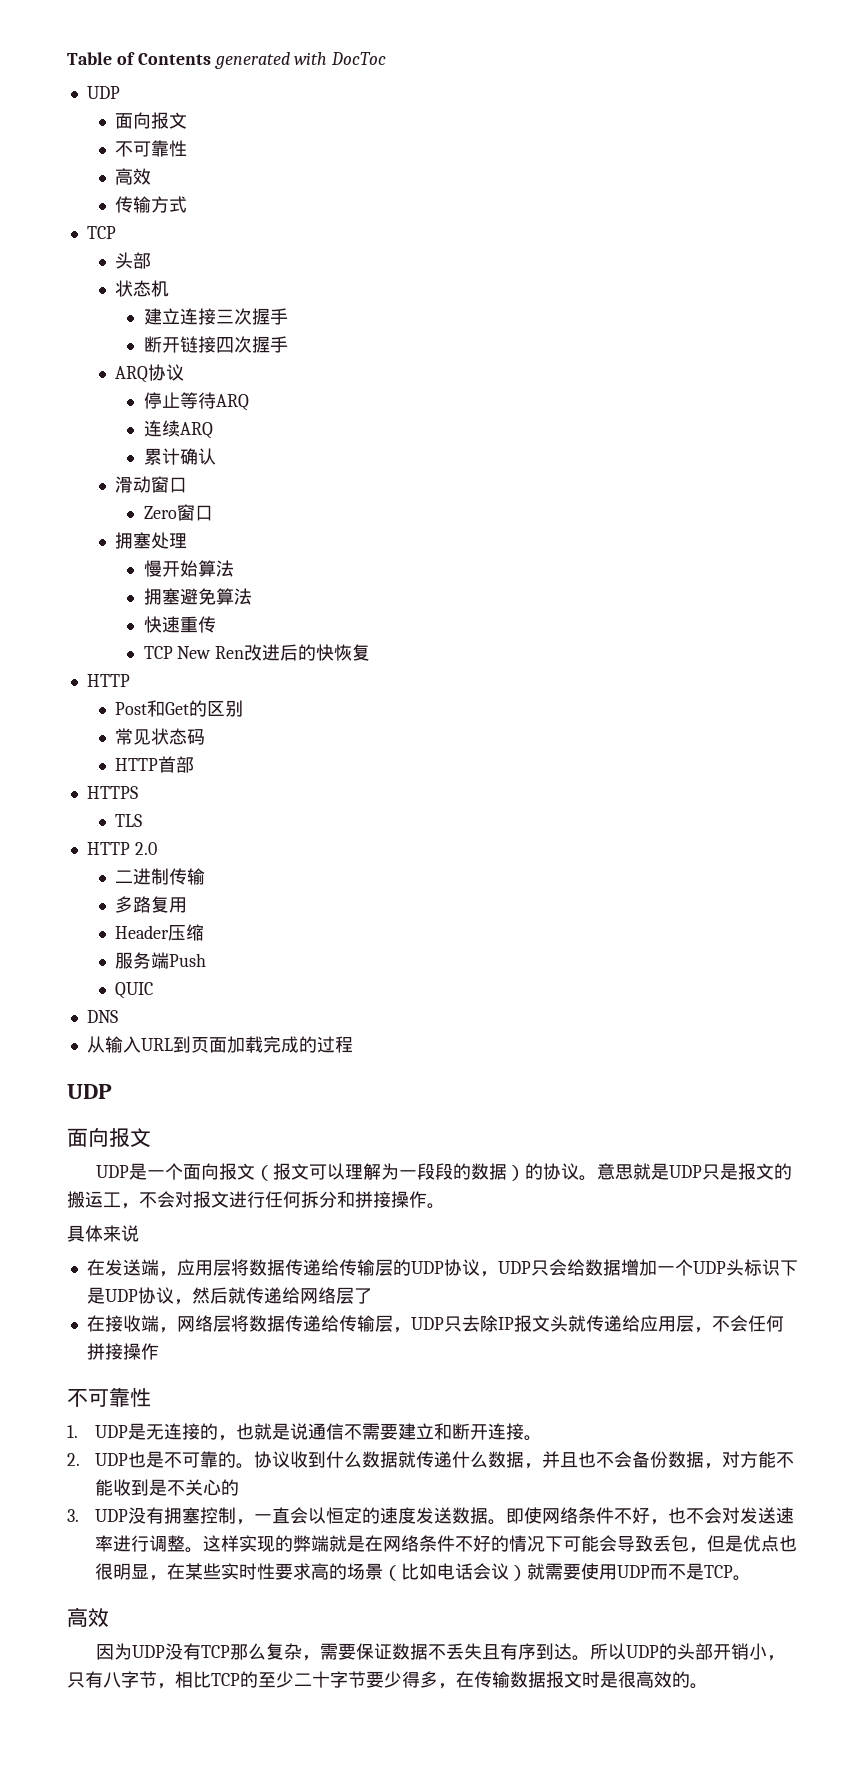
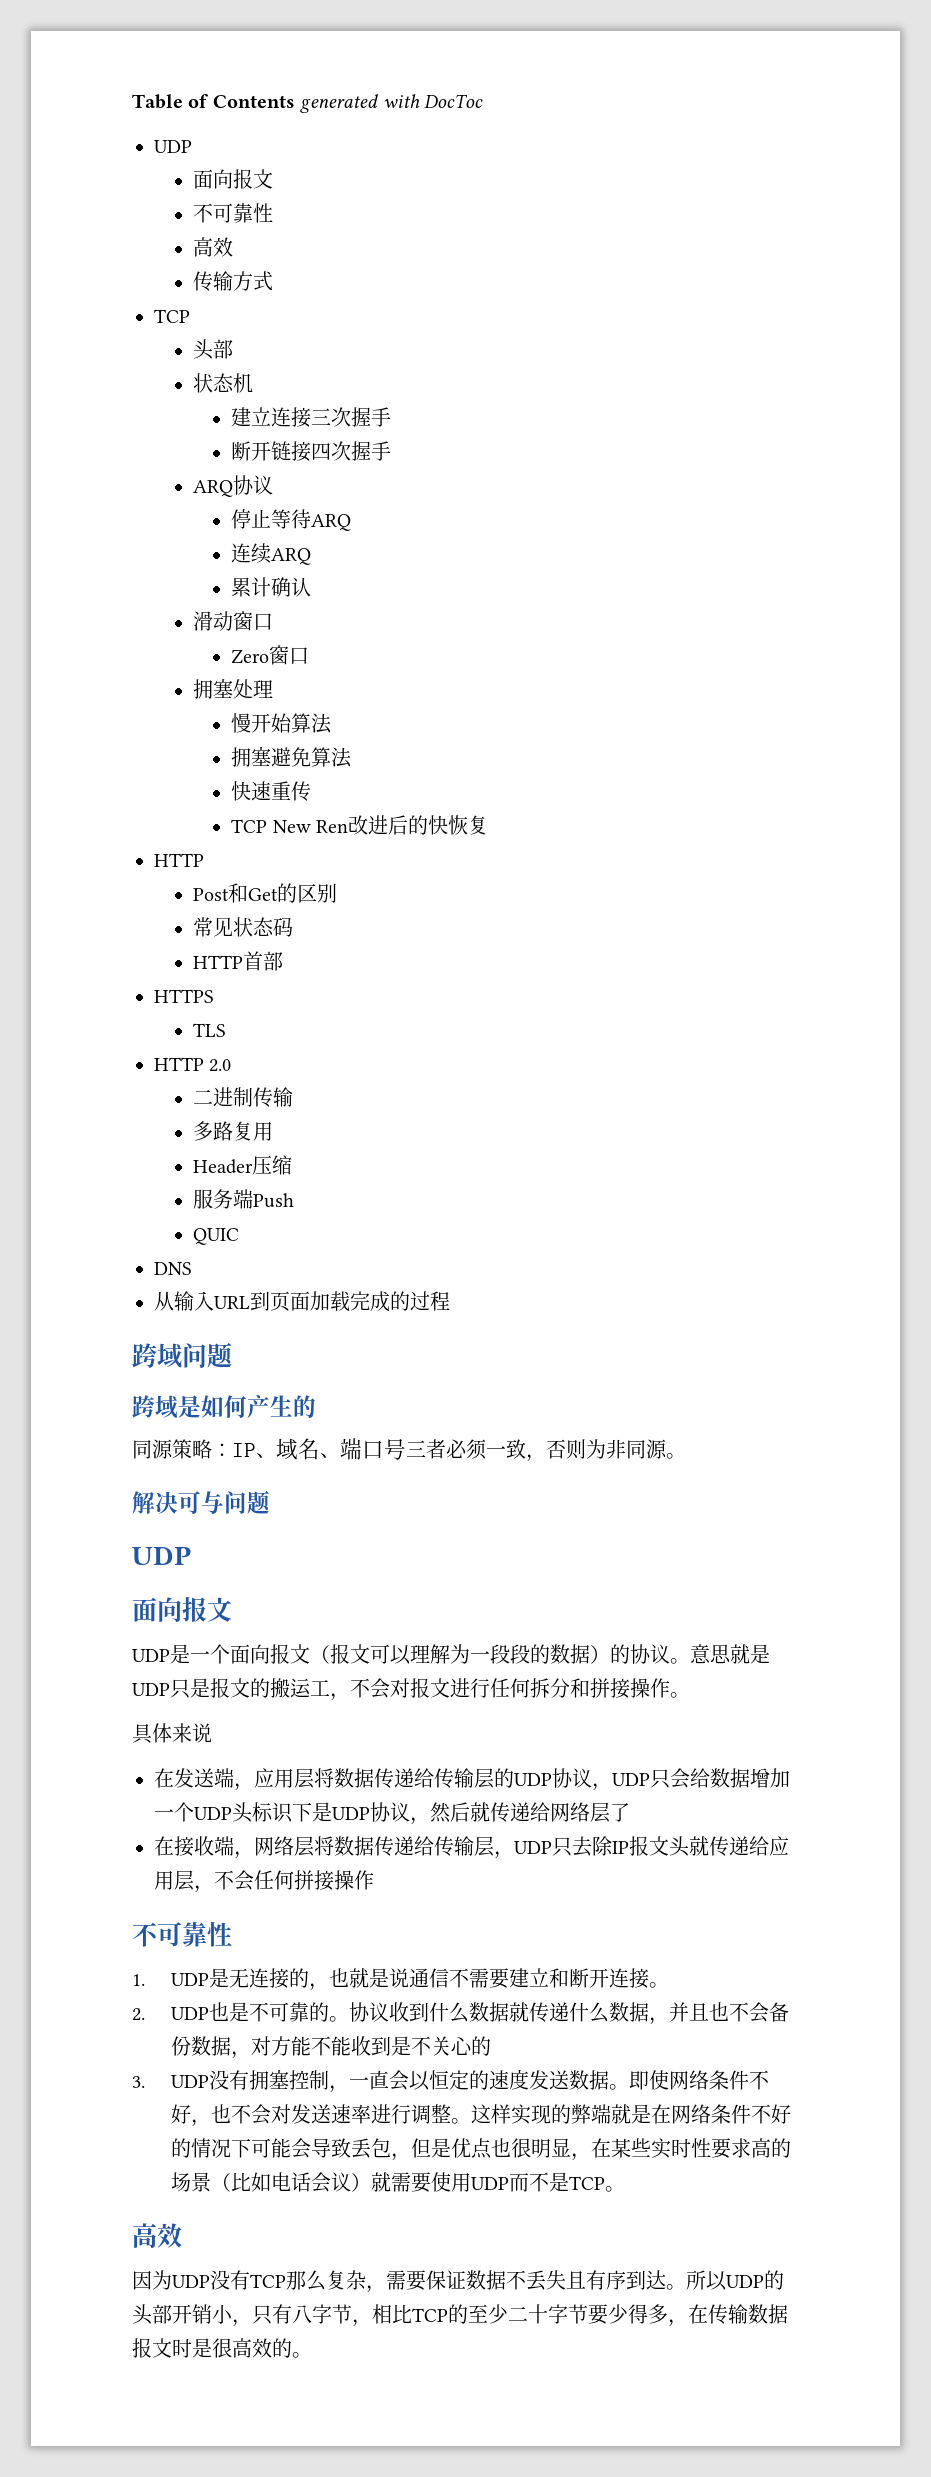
+ 跨域问题
+ 跨域是如何产生的
+ 同源策略：IP、域名、端口号三者必须一致，否则为非同源。
+ 解决可与问题

